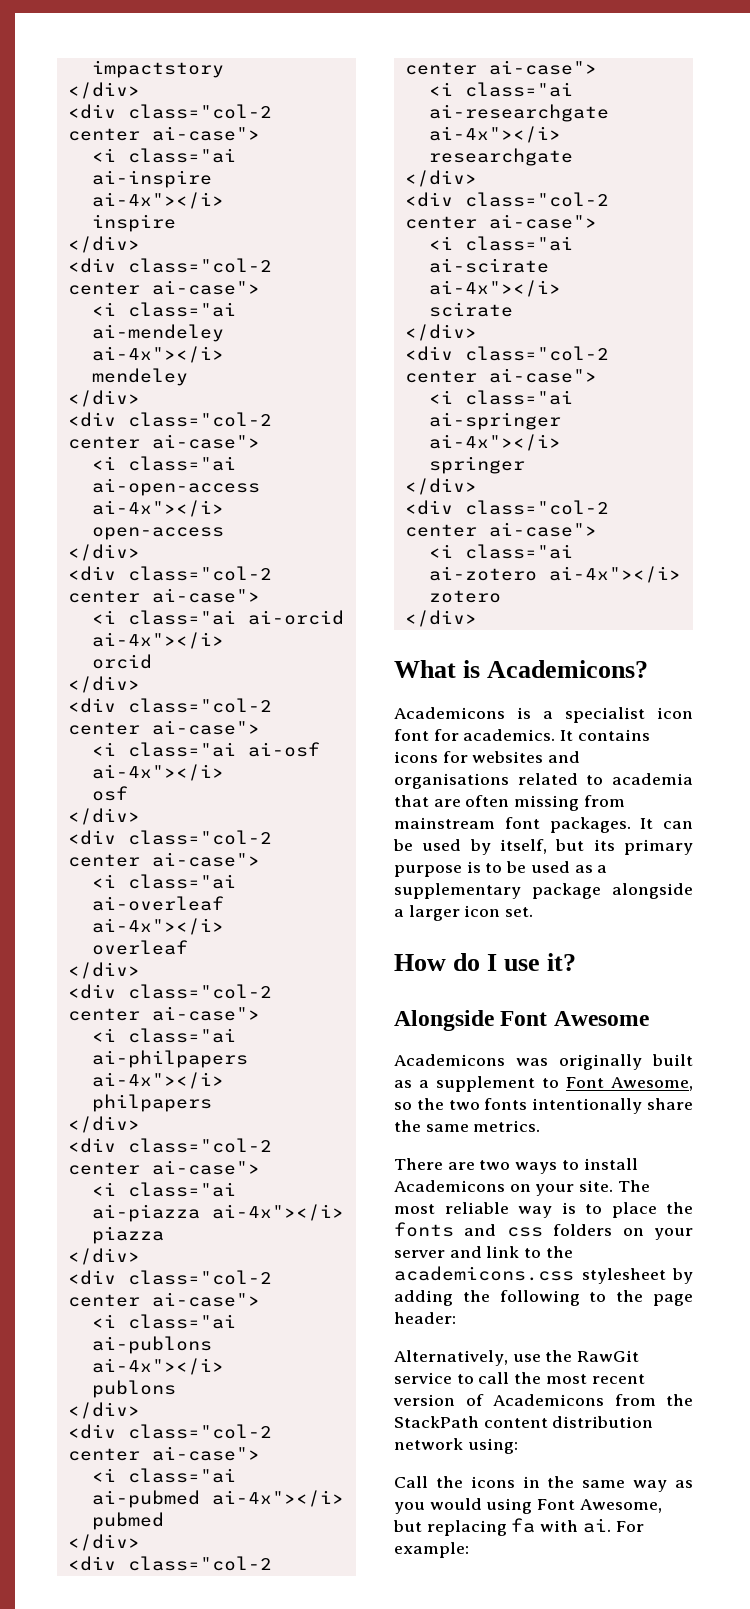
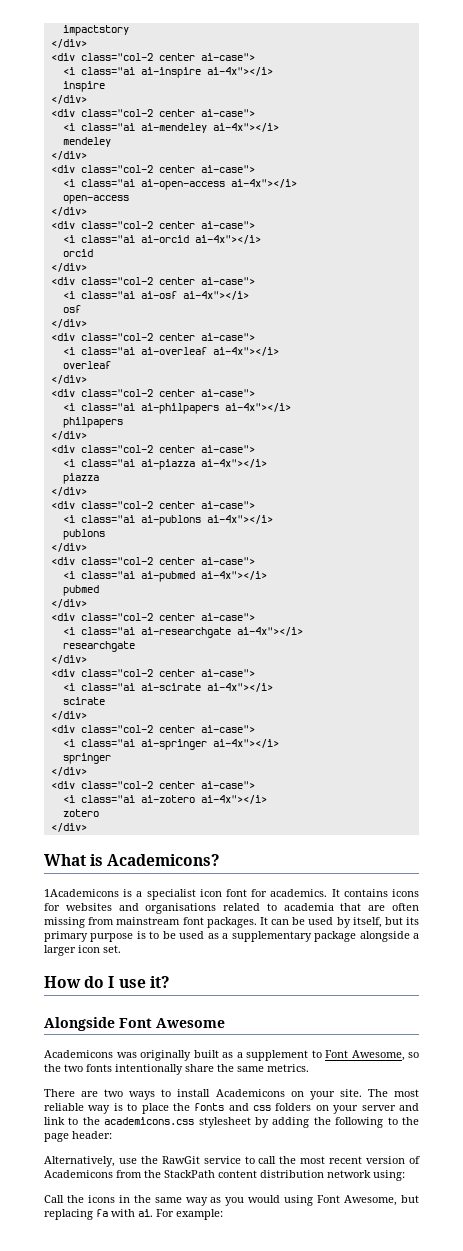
- Academicons is a specialist icon font for academics.
+ 1Academicons is a specialist icon font for academics.

